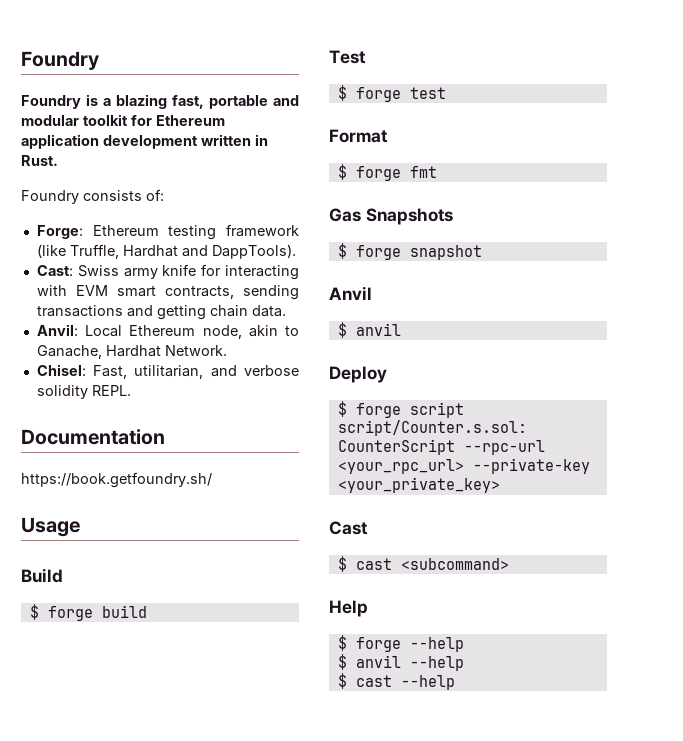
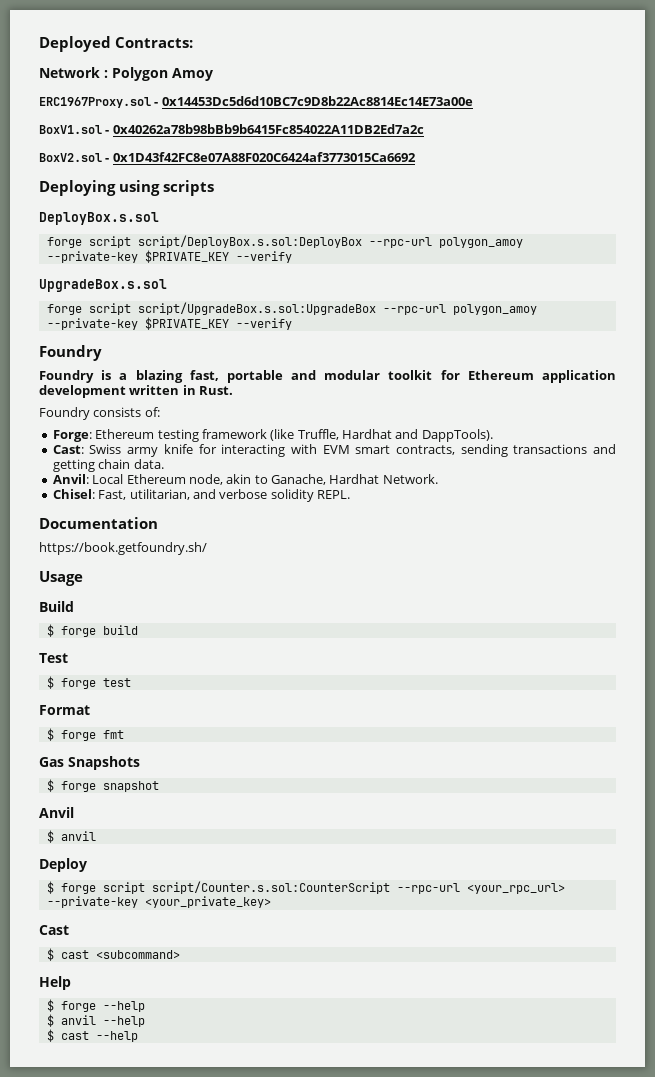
+ Deployed Contracts:
+ Network : Polygon Amoy
+ ERC1967Proxy.sol - 0x14453Dc5d6d10BC7c9D8b22Ac8814Ec14E73a00e
+ BoxV1.sol - 0x40262a78b98bBb9b6415Fc854022A11DB2Ed7a2c
+ BoxV2.sol - 0x1D43f42FC8e07A88F020C6424af3773015Ca6692
+ Deploying using scripts
+ DeployBox.s.sol
+ forge script script/DeployBox.s.sol:DeployBox --rpc-url polygon_amoy --private-key $PRIVATE_KEY --verify
+ UpgradeBox.s.sol
+ forge script script/UpgradeBox.s.sol:UpgradeBox --rpc-url polygon_amoy --private-key $PRIVATE_KEY --verify

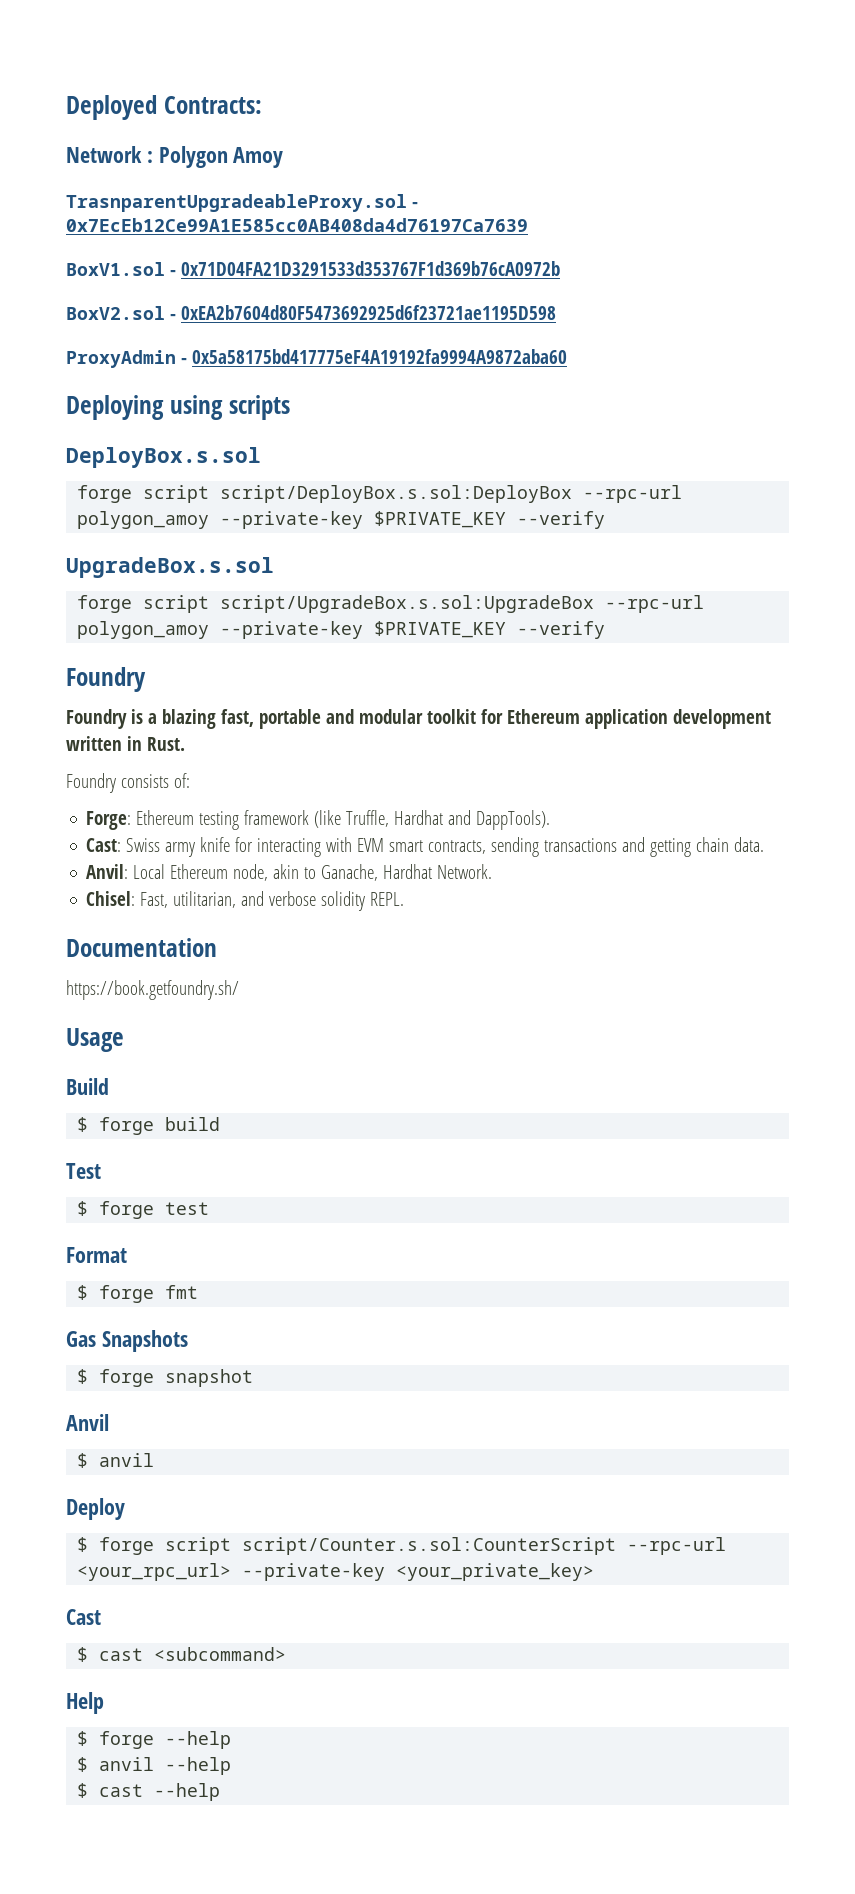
- ERC1967Proxy.sol - 0x14453Dc5d6d10BC7c9D8b22Ac8814Ec14E73a00e
+ TrasnparentUpgradeableProxy.sol - 0x7EcEb12Ce99A1E585cc0AB408da4d76197Ca7639
- BoxV1.sol - 0x40262a78b98bBb9b6415Fc854022A11DB2Ed7a2c
+ BoxV1.sol - 0x71D04FA21D3291533d353767F1d369b76cA0972b
- BoxV2.sol - 0x1D43f42FC8e07A88F020C6424af3773015Ca6692
+ BoxV2.sol - 0xEA2b7604d80F5473692925d6f23721ae1195D598
+ ProxyAdmin - 0x5a58175bd417775eF4A19192fa9994A9872aba60

